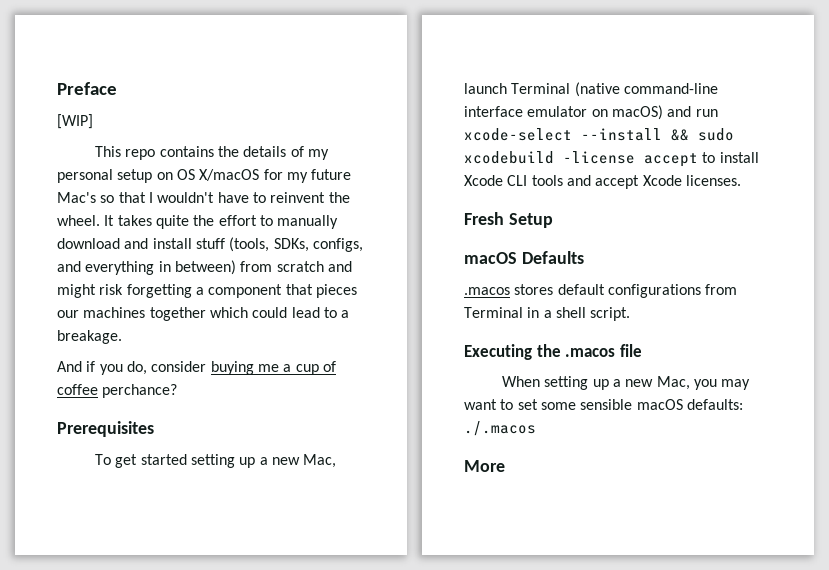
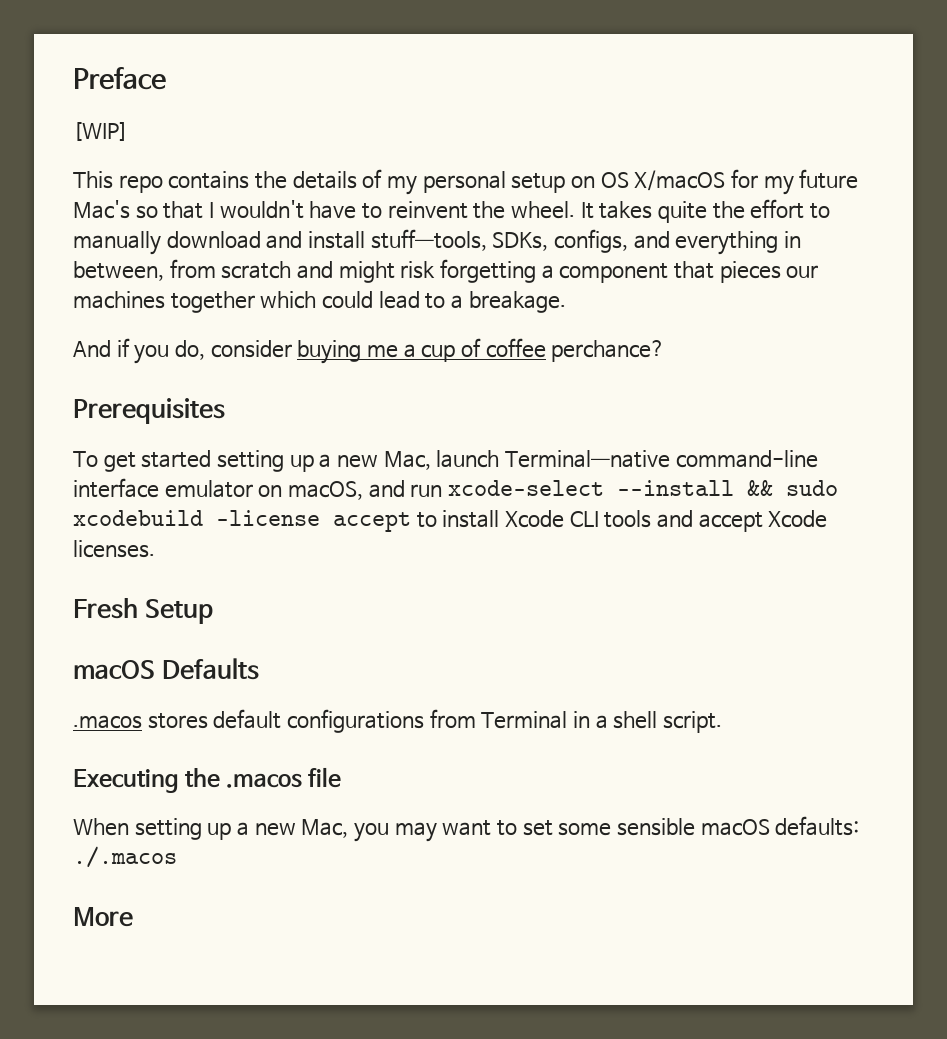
- It takes quite the effort to manually download and install stuff (tools, SDKs, configs, and everything in between) from scratch and might risk forgetting a component that pieces our machines together which could lead to a breakage.
+ It takes quite the effort to manually download and install stuff—tools, SDKs, configs, and everything in between, from scratch and might risk forgetting a component that pieces our machines together which could lead to a breakage.
- To get started setting up a new Mac, launch Terminal (native command-line interface emulator on macOS) and run xcode-select --install && sudo xcodebuild -license accept to install Xcode CLI tools and accept Xcode licenses.
+ To get started setting up a new Mac, launch Terminal—native command-line interface emulator on macOS, and run xcode-select --install && sudo xcodebuild -license accept to install Xcode CLI tools and accept Xcode licenses.

